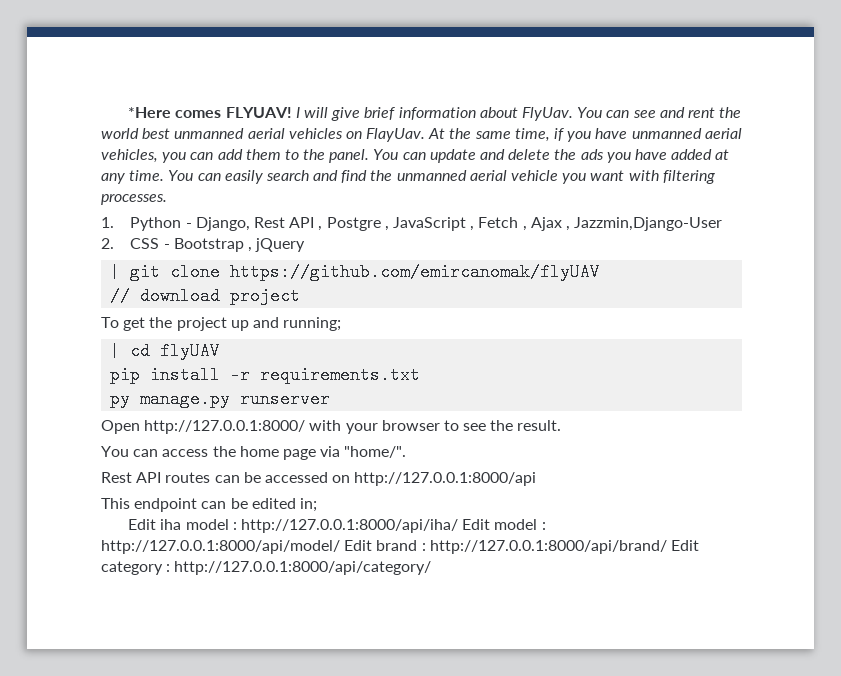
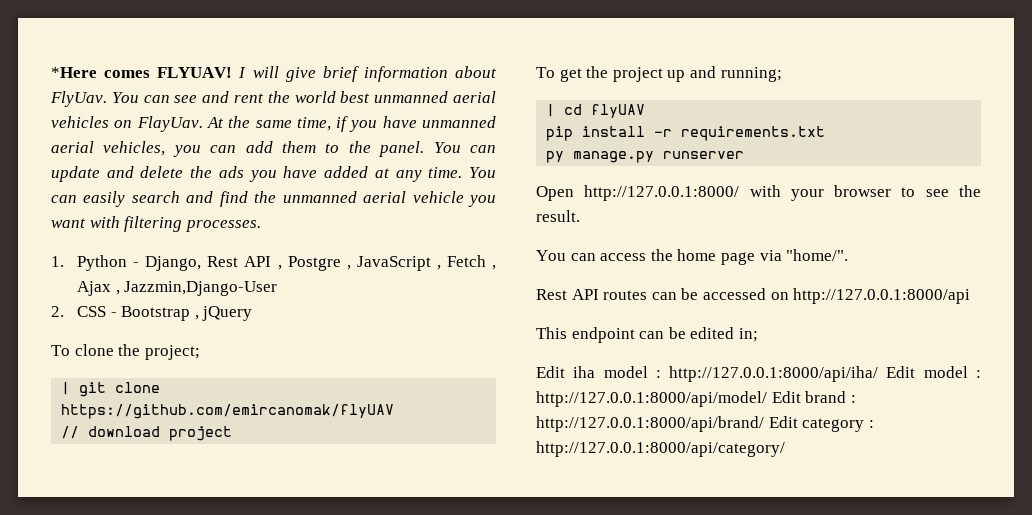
+ To clone the project;

